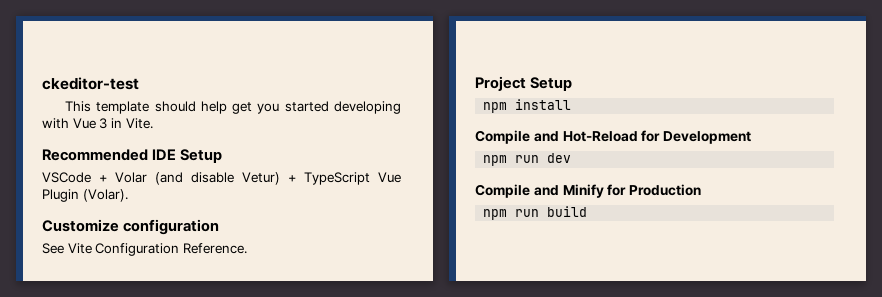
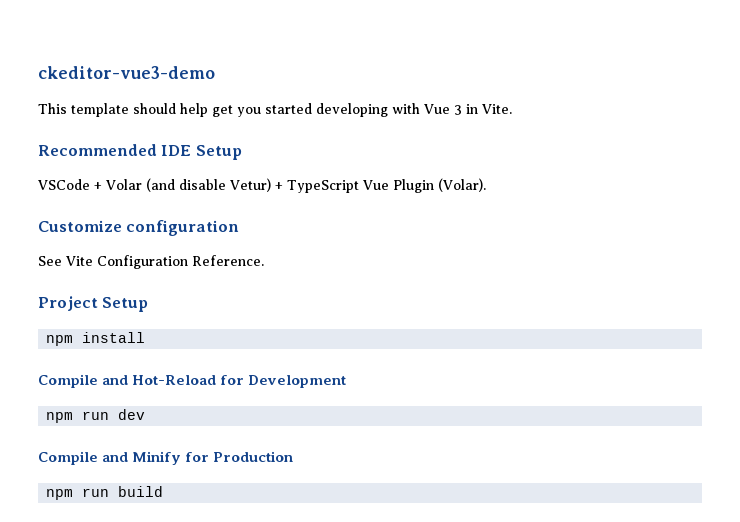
- ckeditor-test
+ ckeditor-vue3-demo

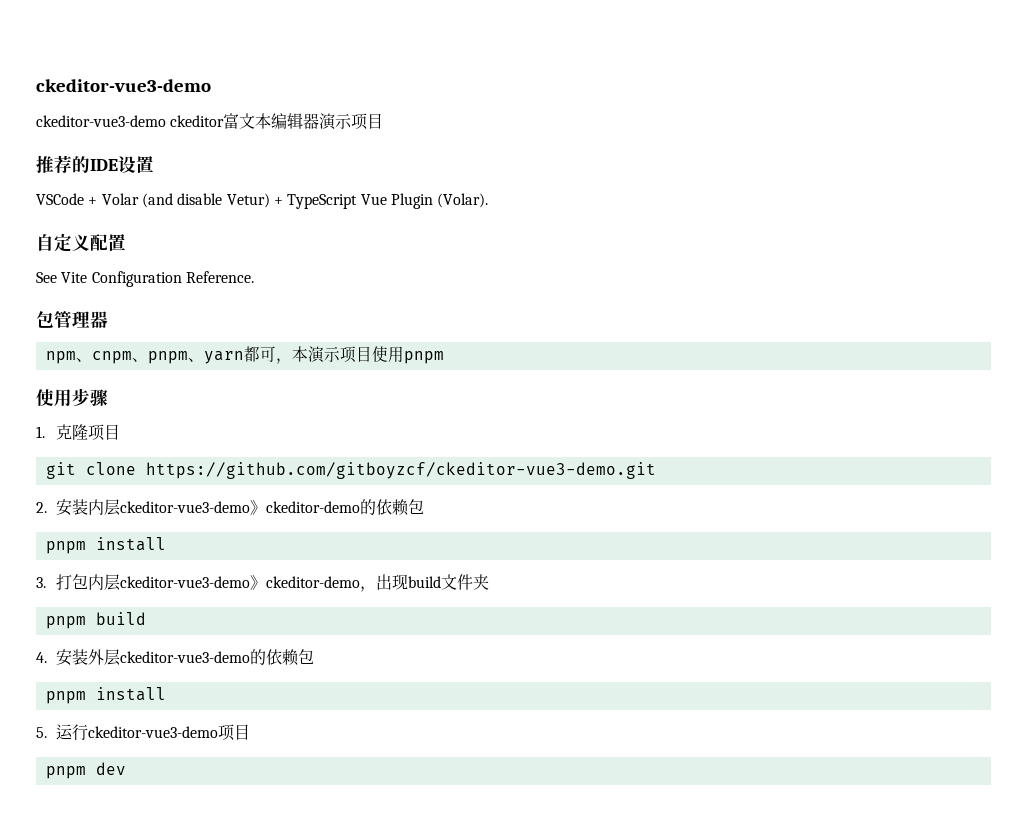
- This template should help get you started developing with Vue 3 in Vite.
- Recommended IDE Setup
+ ckeditor-vue3-demo ckeditor富文本编辑器演示项目
+ 推荐的IDE设置
- Customize configuration
+ 自定义配置
- Project Setup
- npm install
- Compile and Hot-Reload for Development
- npm run dev
- Compile and Minify for Production
- npm run build
+ 包管理器
+ npm、cnpm、pnpm、yarn都可，本演示项目使用pnpm
+ 使用步骤
+ 1.克隆项目
+ git clone https://github.com/gitboyzcf/ckeditor-vue3-demo.git
+ 2.安装内层ckeditor-vue3-demo》ckeditor-demo的依赖包
+ pnpm install
+ 3.打包内层ckeditor-vue3-demo》ckeditor-demo，出现build文件夹
+ pnpm build
+ 4.安装外层ckeditor-vue3-demo的依赖包
+ pnpm install
+ 5.运行ckeditor-vue3-demo项目
+ pnpm dev

